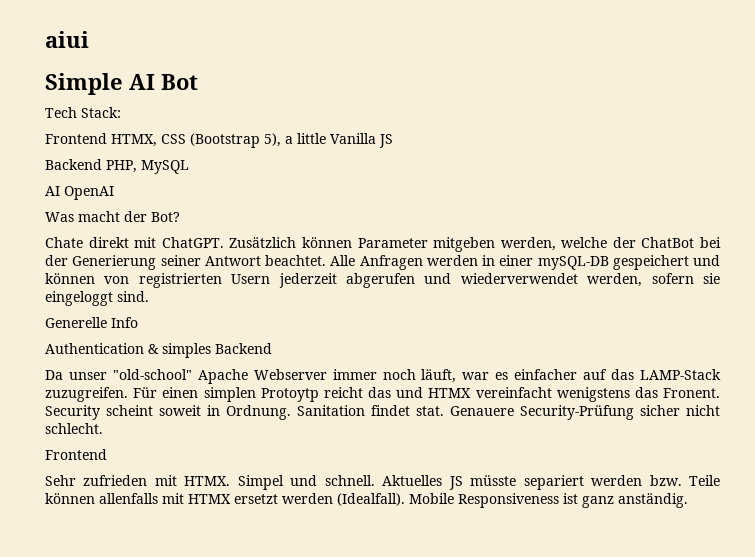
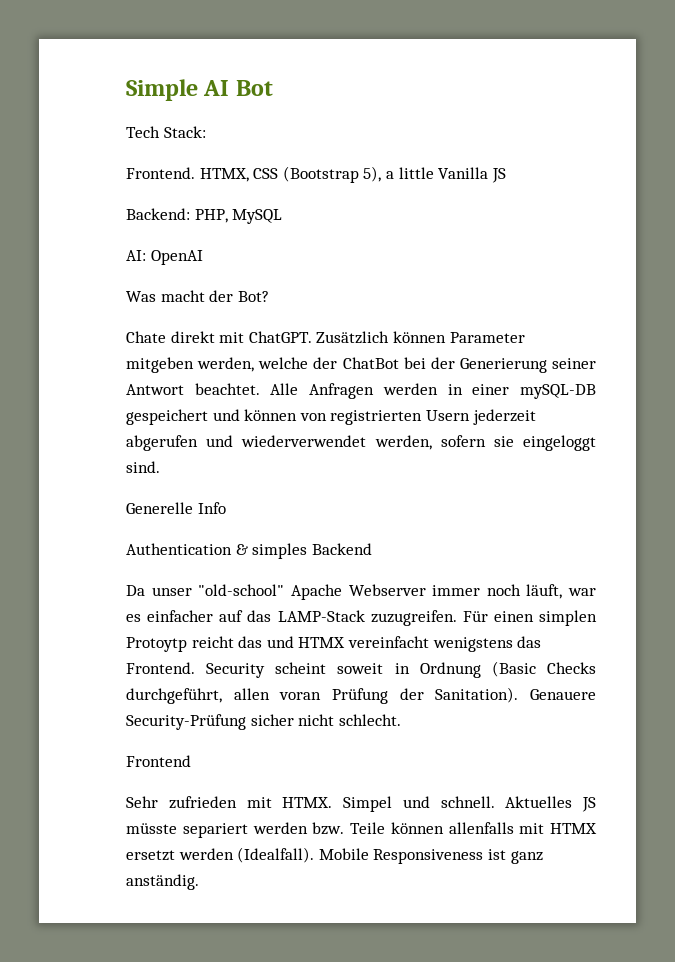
- aiui
- Frontend HTMX, CSS (Bootstrap 5), a little Vanilla JS
+ Frontend. HTMX, CSS (Bootstrap 5), a little Vanilla JS
- Backend PHP, MySQL
+ Backend: PHP, MySQL
- AI OpenAI
+ AI: OpenAI
- Für einen simplen Protoytp reicht das und HTMX vereinfacht wenigstens das Fronent.
+ Für einen simplen Protoytp reicht das und HTMX vereinfacht wenigstens das Frontend.
- Security scheint soweit in Ordnung. Sanitation findet stat.
+ Security scheint soweit in Ordnung (Basic Checks durchgeführt, allen voran Prüfung der Sanitation).

